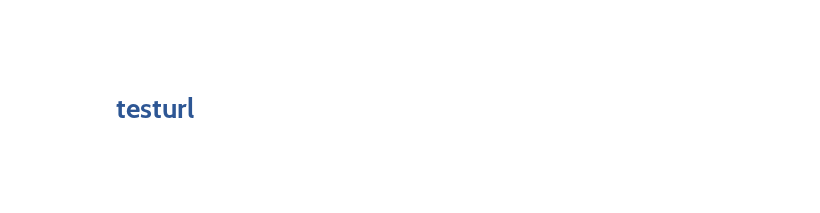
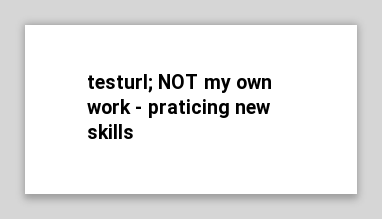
- testurl
+ testurl; NOT my own work - praticing new skills

